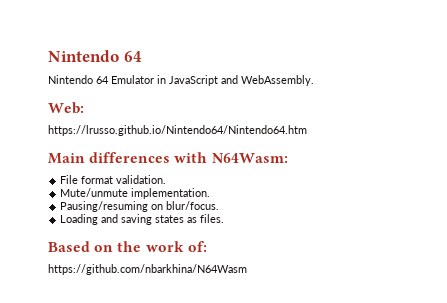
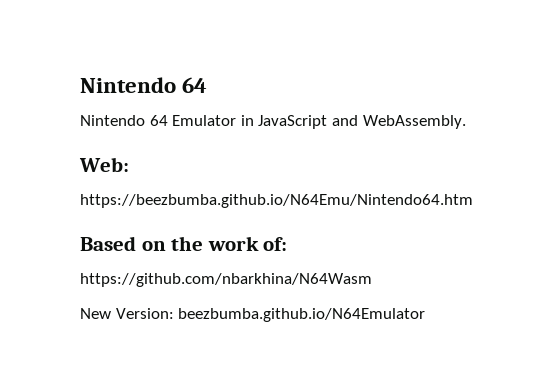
- https://lrusso.github.io/Nintendo64/Nintendo64.htm
- Main differences with N64Wasm:
- File format validation.
- Mute/unmute implementation.
- Pausing/resuming on blur/focus.
- Loading and saving states as files.
+ https://beezbumba.github.io/N64Emu/Nintendo64.htm
+ New Version: beezbumba.github.io/N64Emulator

